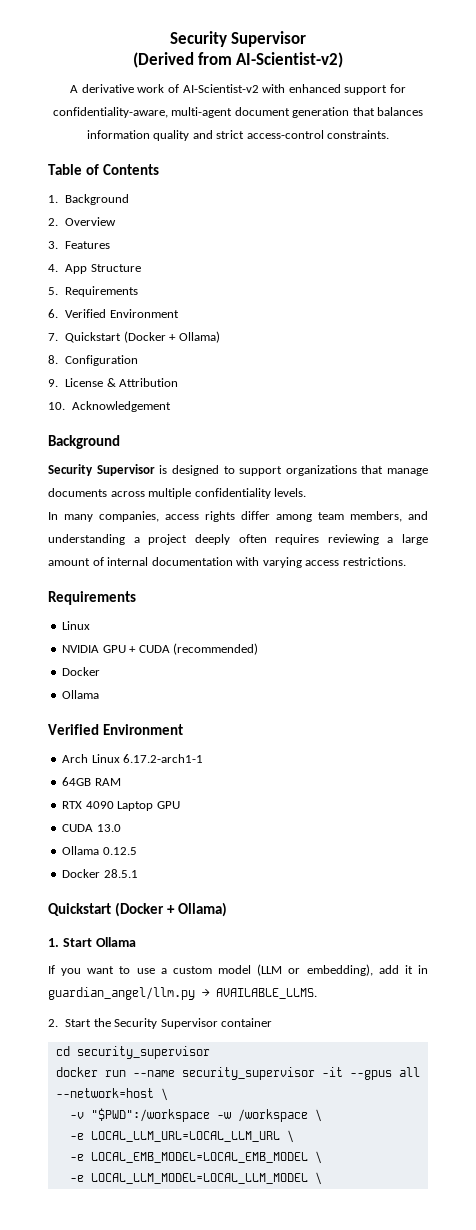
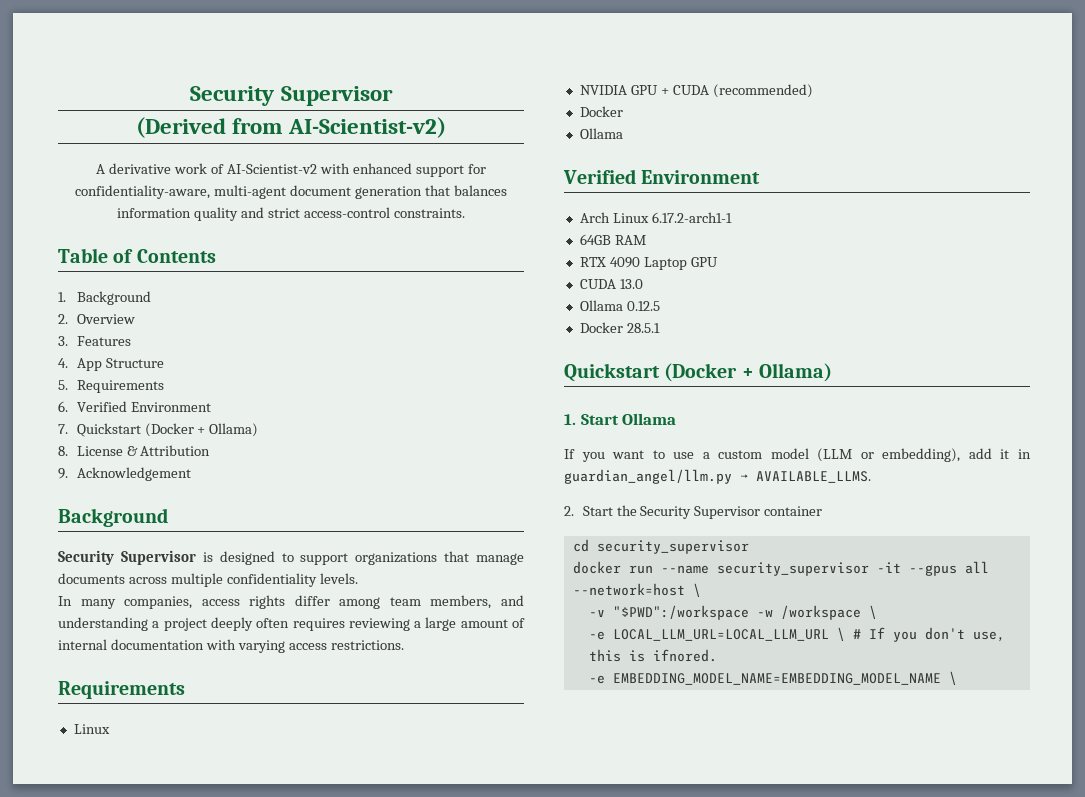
- 8. Configuration
- 9. License & Attribution
+ 8. License & Attribution
- 10. Acknowledgement
+ 9. Acknowledgement
- -e LOCAL_LLM_URL=LOCAL_LLM_URL \
- -e LOCAL_EMB_MODEL=LOCAL_EMB_MODEL \
- -e LOCAL_LLM_MODEL=LOCAL_LLM_MODEL \
+ -e LOCAL_LLM_URL=LOCAL_LLM_URL \ # If you don't use, this is ifnored.
+ -e EMBEDDING_MODEL_NAME=EMBEDDING_MODEL_NAME \

